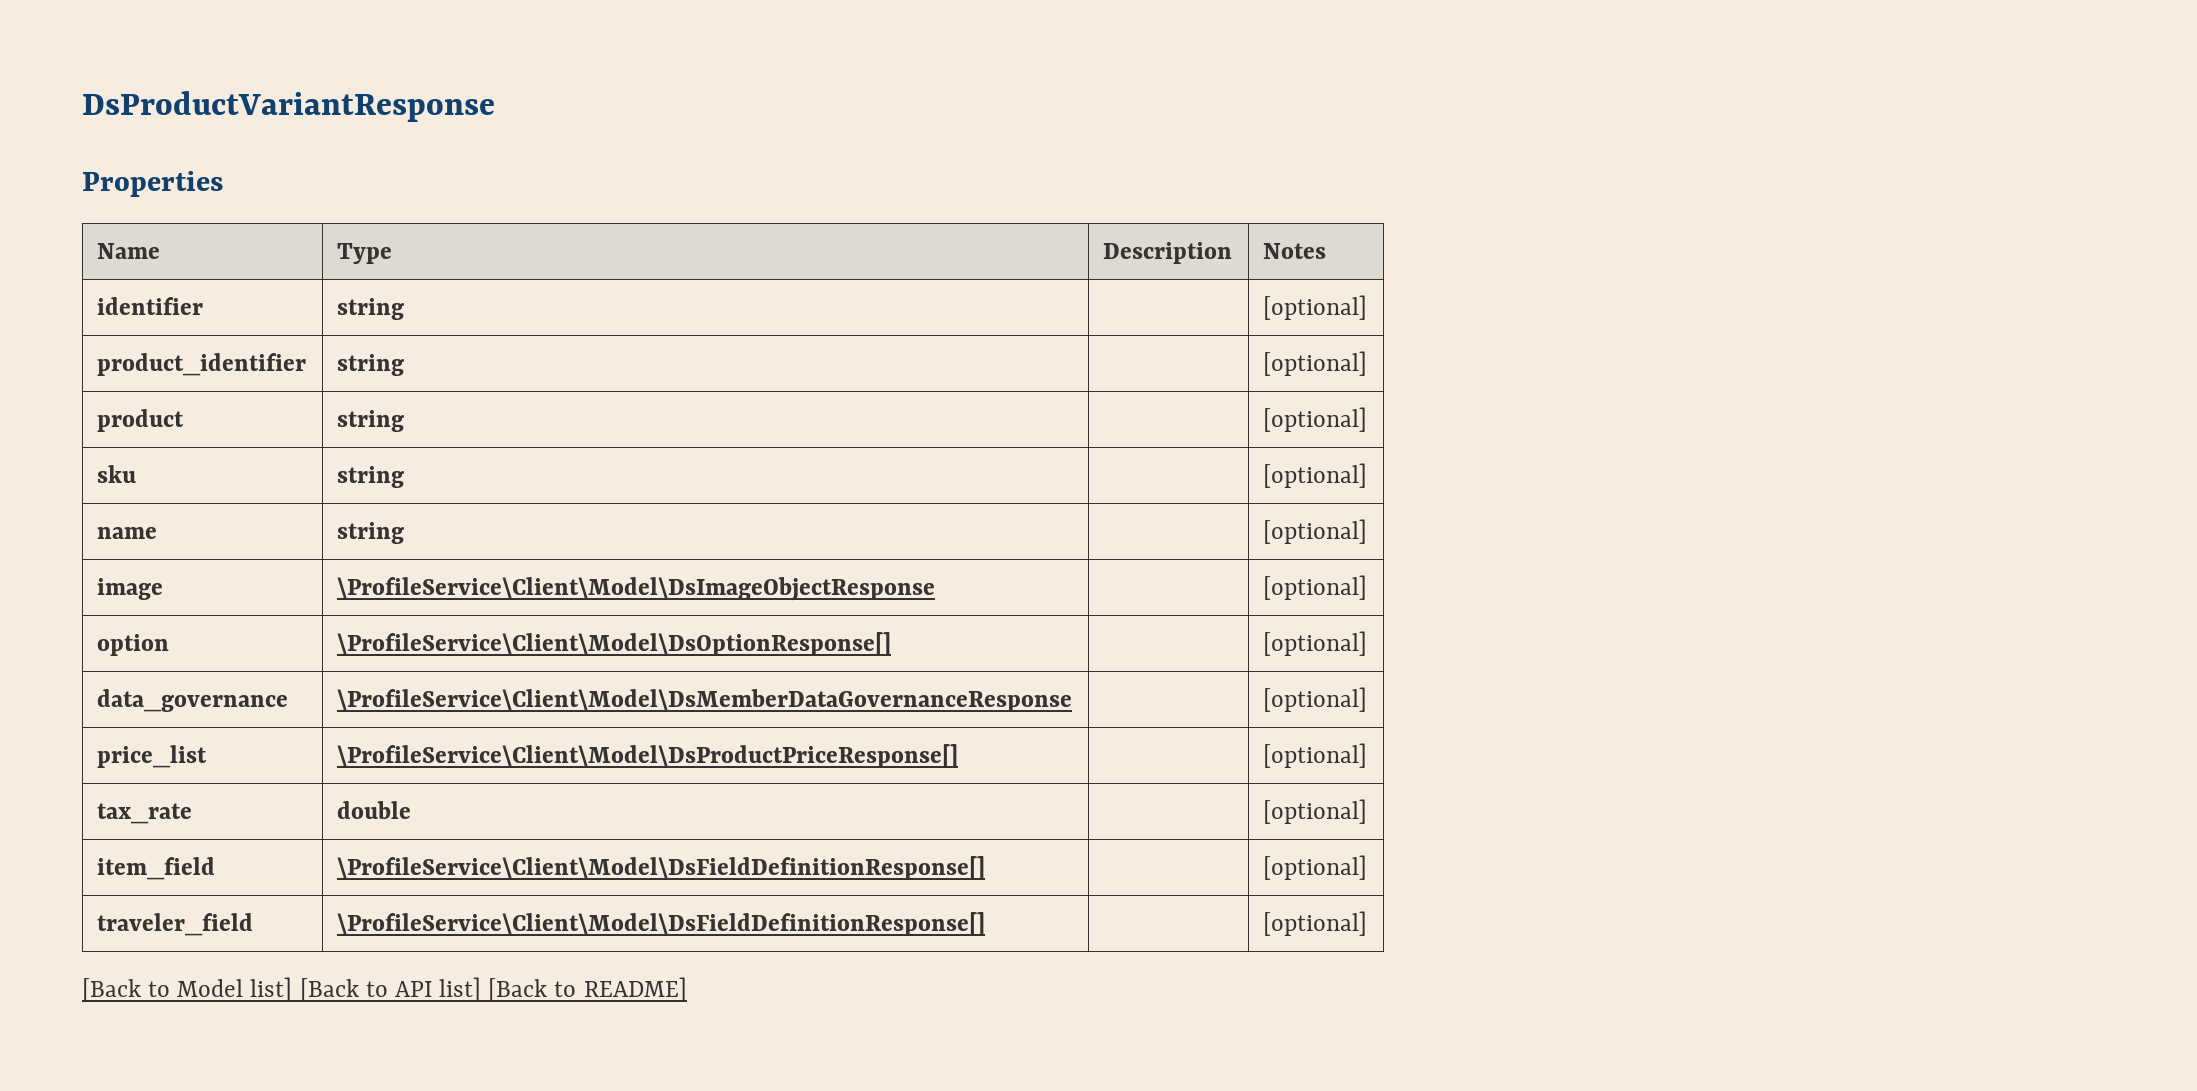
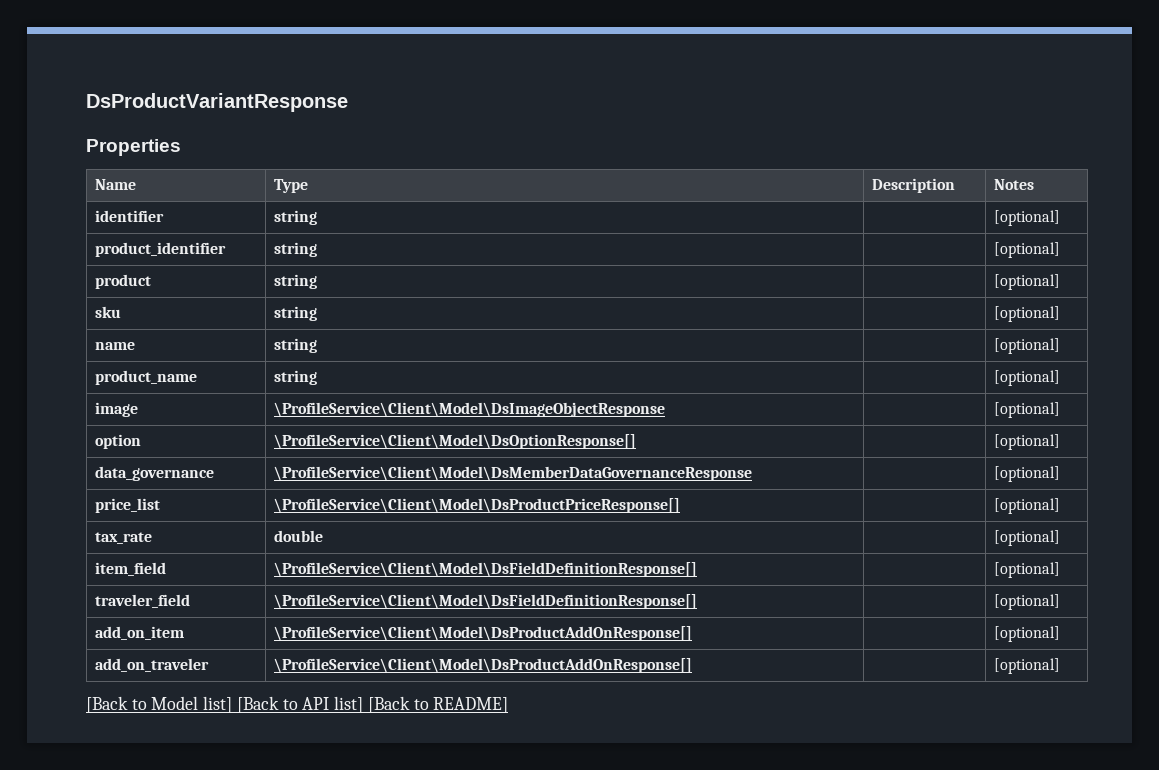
+ product_name | string | | [optional]
+ add_on_item | \ProfileService\Client\Model\DsProductAddOnResponse[] | | [optional]
+ add_on_traveler | \ProfileService\Client\Model\DsProductAddOnResponse[] | | [optional]

